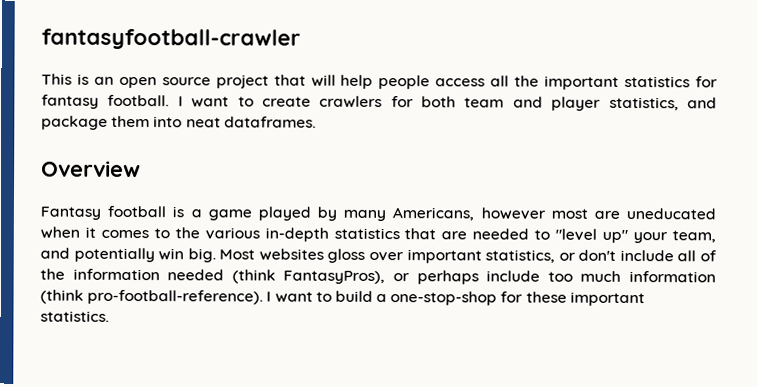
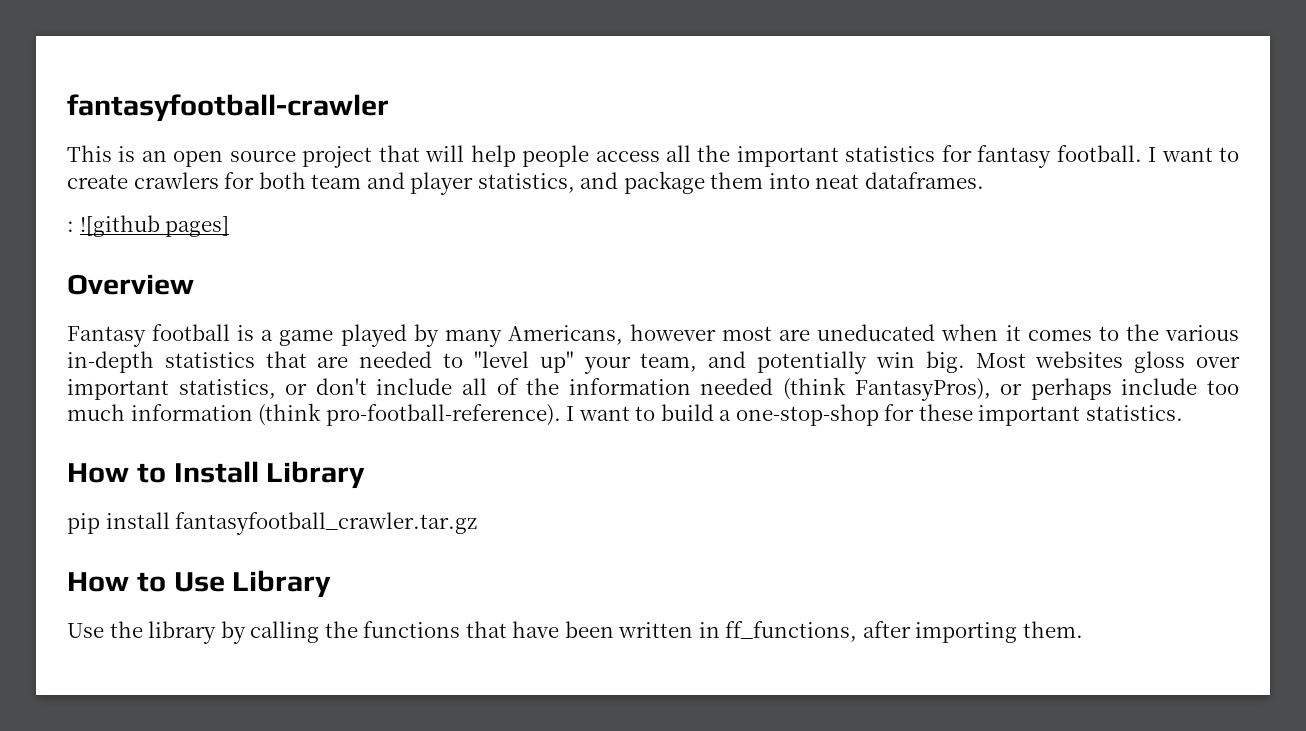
+ : ![github pages]
+ How to Install Library
+ pip install fantasyfootball_crawler.tar.gz
+ How to Use Library
+ Use the library by calling the functions that have been written in ff_functions, after importing them.

